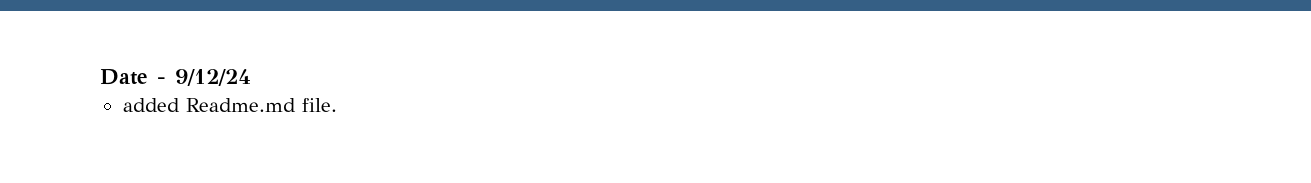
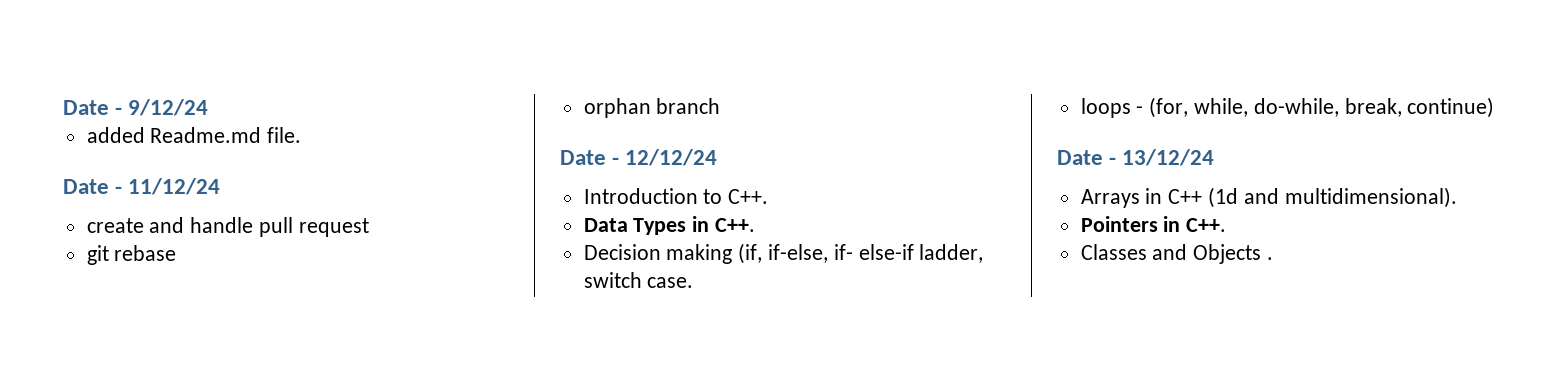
+ Date - 11/12/24
+ create and handle pull request
+ git rebase
+ orphan branch
+ Date - 12/12/24
+ Introduction to C++.
+ Data Types in C++.
+ Decision making (if, if-else, if- else-if ladder, switch case.
+ loops - (for, while, do-while, break, continue)
+ Date - 13/12/24
+ Arrays in C++ (1d and multidimensional).
+ Pointers in C++.
+ Classes and Objects .

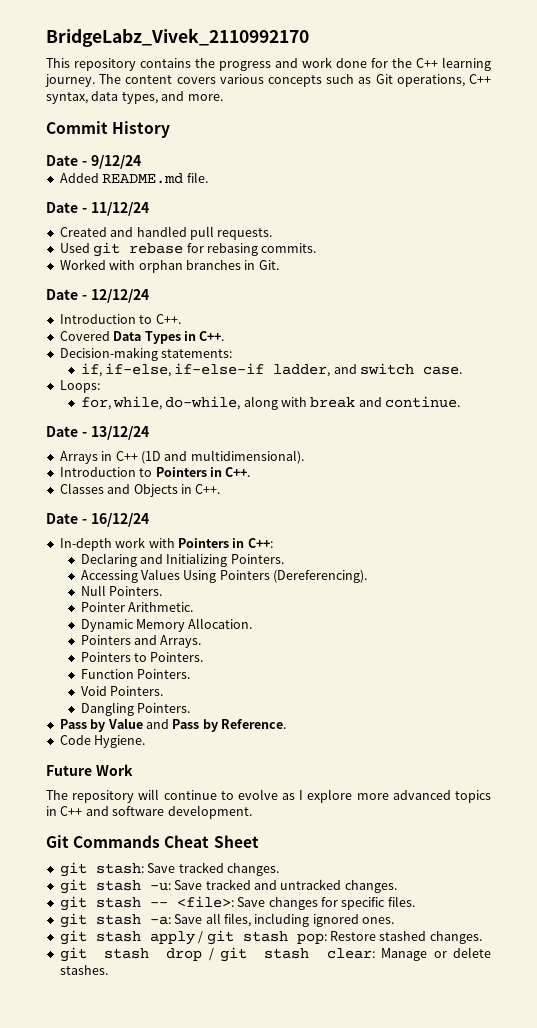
+ BridgeLabz_Vivek_2110992170
+ This repository contains the progress and work done for the C++ learning journey. The content covers various concepts such as Git operations, C++ syntax, data types, and more.
+ Commit History
- added Readme.md file.
+ Added README.md file.
- create and handle pull request
- git rebase
- orphan branch
+ Created and handled pull requests.
+ Used git rebase for rebasing commits.
+ Worked with orphan branches in Git.
- Data Types in C++.
+ Covered Data Types in C++.
- Decision making (if, if-else, if- else-if ladder, switch case.
- loops - (for, while, do-while, break, continue)
+ Decision-making statements:
+ if, if-else, if-else-if ladder, and switch case.
+ Loops:
+ for, while, do-while, along with break and continue.
- Arrays in C++ (1d and multidimensional).
+ Arrays in C++ (1D and multidimensional).
- Pointers in C++.
+ Introduction to Pointers in C++.
- Classes and Objects .
+ Classes and Objects in C++.
+ Date - 16/12/24
+ In-depth work with Pointers in C++:
+ Declaring and Initializing Pointers.
+ Accessing Values Using Pointers (Dereferencing).
+ Null Pointers.
+ Pointer Arithmetic.
+ Dynamic Memory Allocation.
+ Pointers and Arrays.
+ Pointers to Pointers.
+ Function Pointers.
+ Void Pointers.
+ Dangling Pointers.
+ Pass by Value and Pass by Reference.
+ Code Hygiene.
+ Future Work
+ The repository will continue to evolve as I explore more advanced topics in C++ and software development.
+ Git Commands Cheat Sheet
+ git stash: Save tracked changes.
+ git stash -u: Save tracked and untracked changes.
+ git stash -- <file>: Save changes for specific files.
+ git stash -a: Save all files, including ignored ones.
+ git stash apply / git stash pop: Restore stashed changes.
+ git stash drop / git stash clear: Manage or delete stashes.

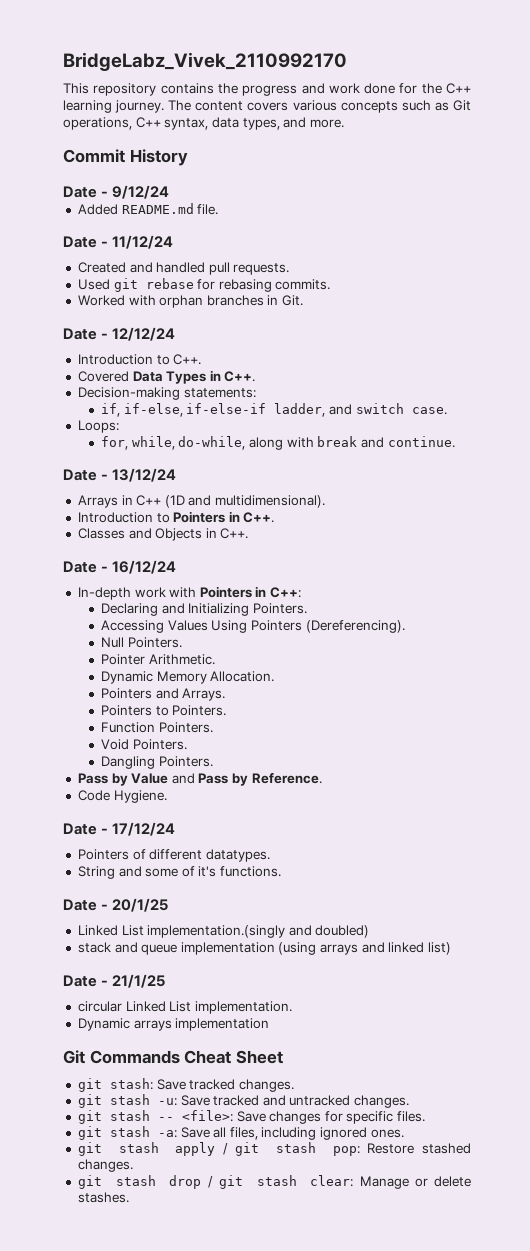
- Future Work
- The repository will continue to evolve as I explore more advanced topics in C++ and software development.
+ Date - 17/12/24
+ Pointers of different datatypes.
+ String and some of it's functions.
+ Date - 20/1/25
+ Linked List implementation.(singly and doubled)
+ stack and queue implementation (using arrays and linked list)
+ Date - 21/1/25
+ circular Linked List implementation.
+ Dynamic arrays implementation

